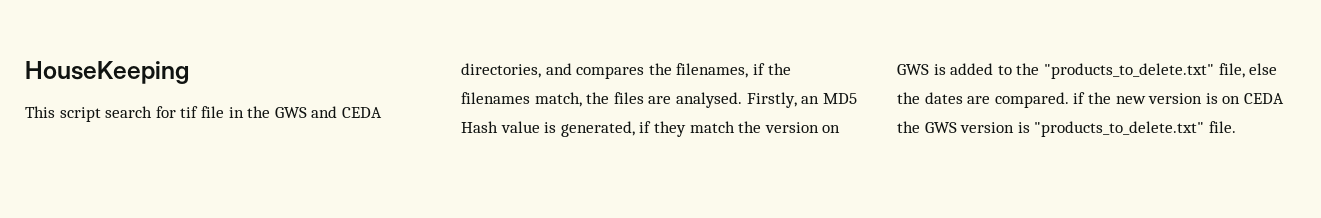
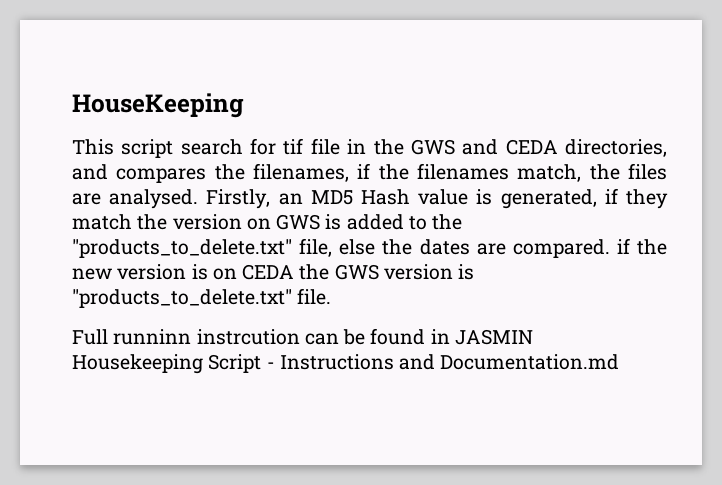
+ Full runninn instrcution can be found in JASMIN Housekeeping Script - Instructions and Documentation.md

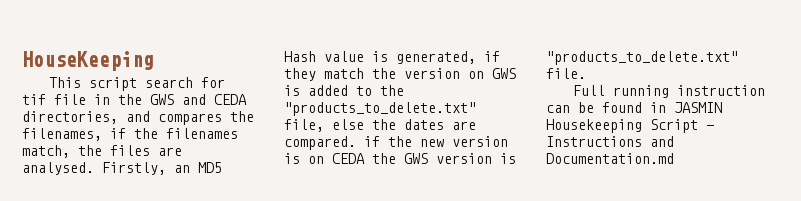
- Full runninn instrcution can be found in JASMIN Housekeeping Script - Instructions and Documentation.md
+ Full running instruction can be found in JASMIN Housekeeping Script - Instructions and Documentation.md

